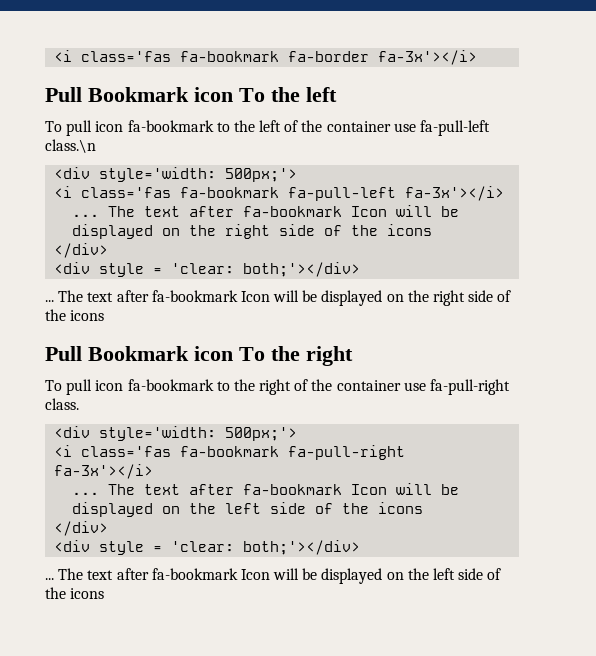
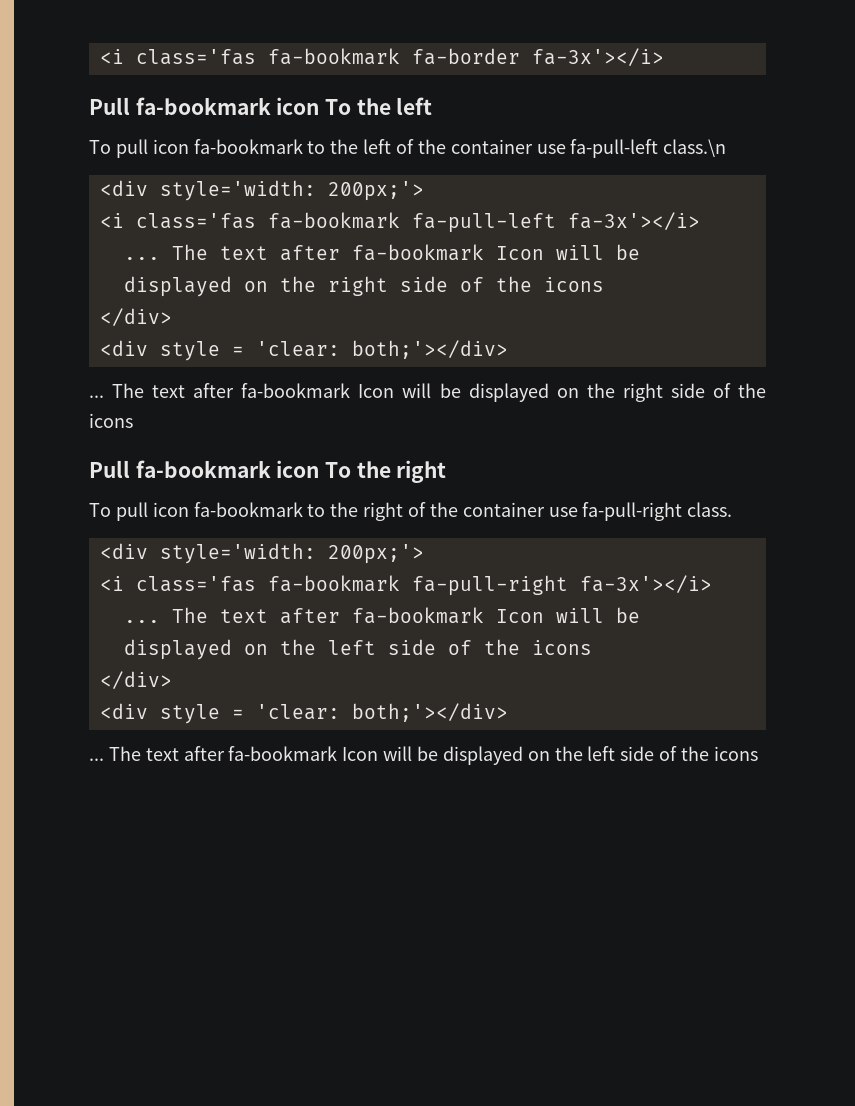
- Pull Bookmark icon To the left
+ Pull fa-bookmark icon To the left
  To pull icon fa-bookmark to the left of the container use fa-pull-left class.\n
- <div style='width: 500px;'>
+ <div style='width: 200px;'>
- Pull Bookmark icon To the right
+ Pull fa-bookmark icon To the right
  To pull icon fa-bookmark to the right of the container use fa-pull-right class.
- <div style='width: 500px;'>
+ <div style='width: 200px;'>

